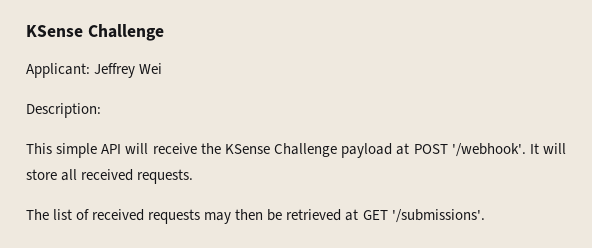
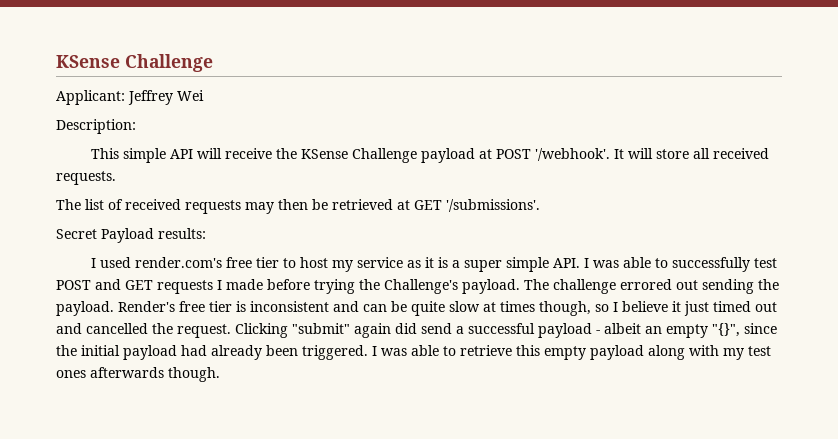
+ Secret Payload results:
+ I used render.com's free tier to host my service as it is a super simple API. I was able to successfully test POST and GET requests I made before trying the Challenge's payload. The challenge errored out sending the payload. Render's free tier is inconsistent and can be quite slow at times though, so I believe it just timed out and cancelled the request. Clicking "submit" again did send a successful payload - albeit an empty "{}", since the initial payload had already been triggered. I was able to retrieve this empty payload along with my test ones afterwards though.

